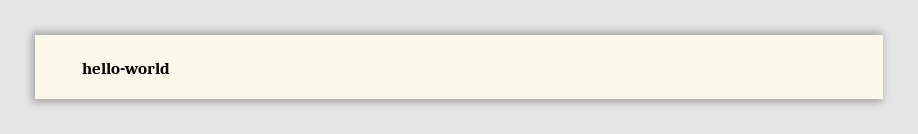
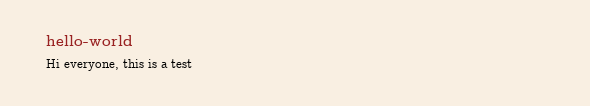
+ Hi everyone, this is a test

